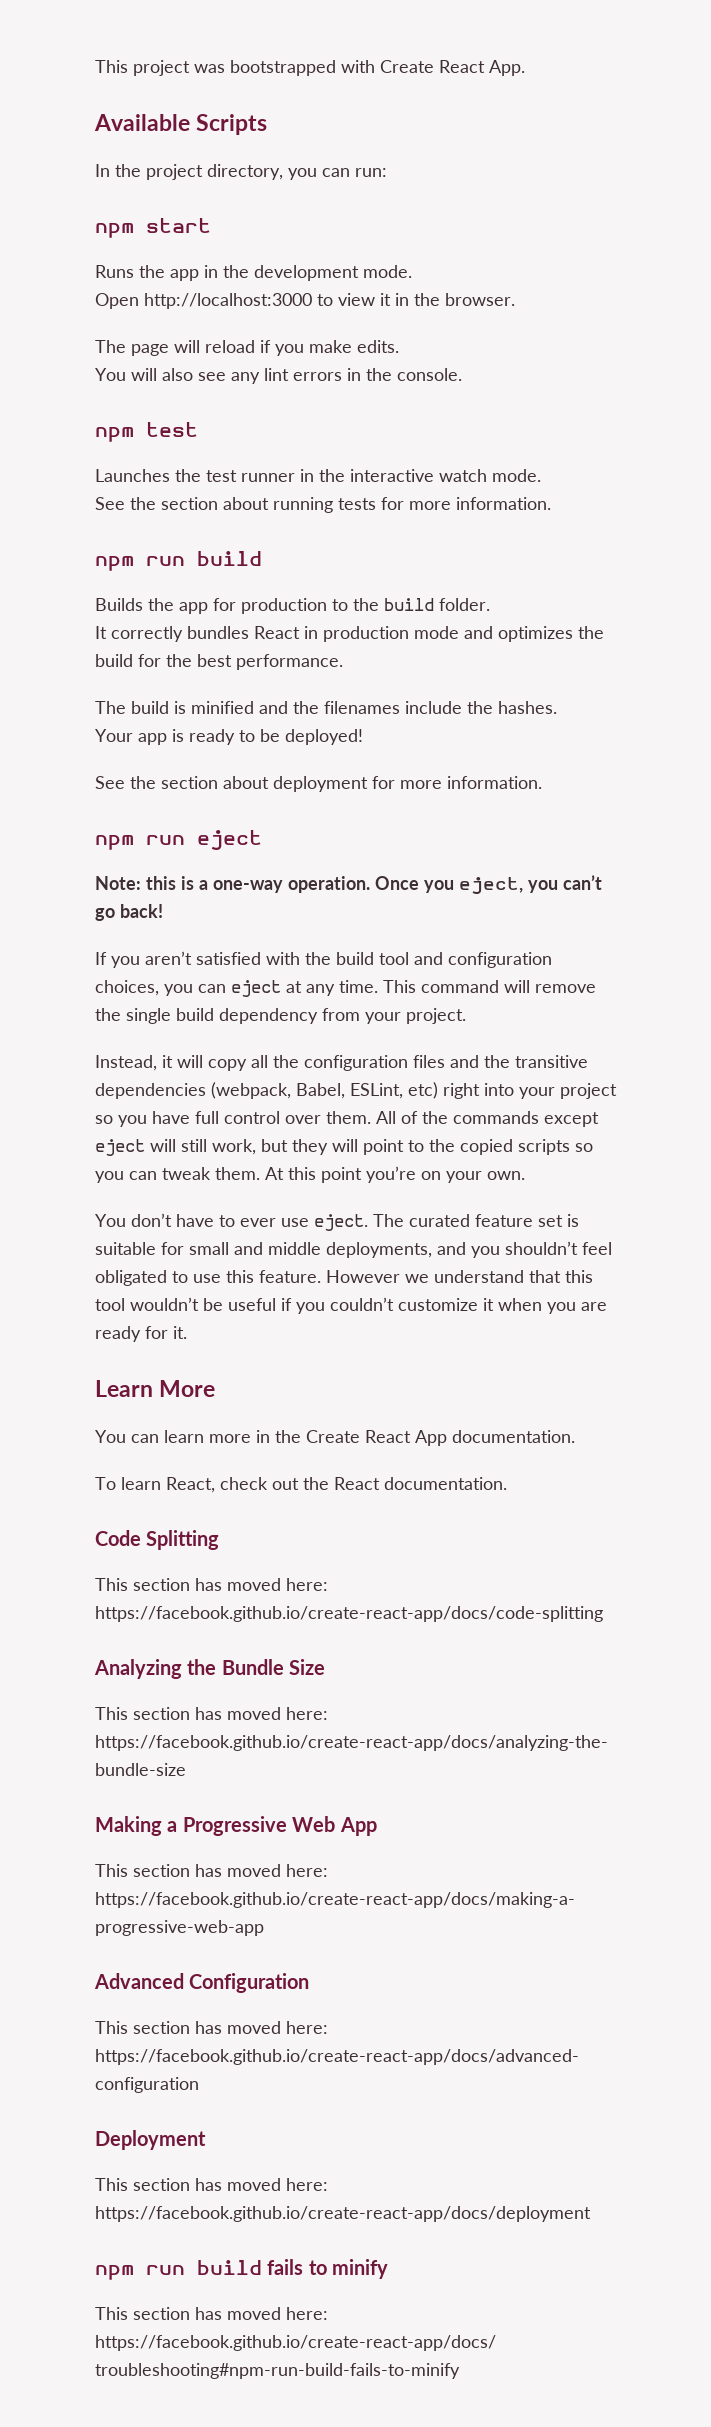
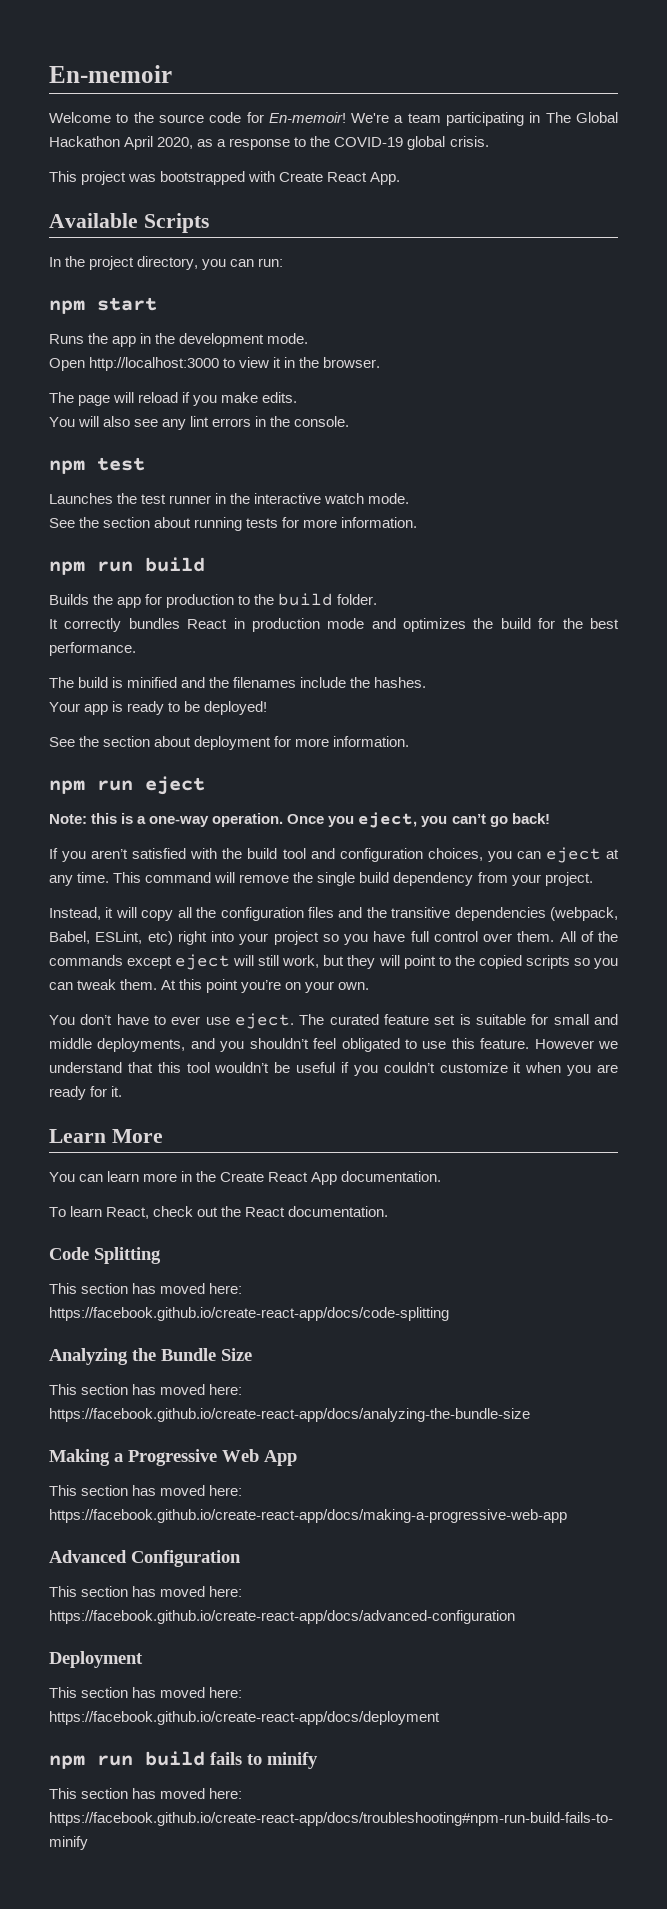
+ En-memoir
+ Welcome to the source code for En-memoir! We're a team participating in The Global Hackathon April 2020, as a response to the COVID-19 global crisis.

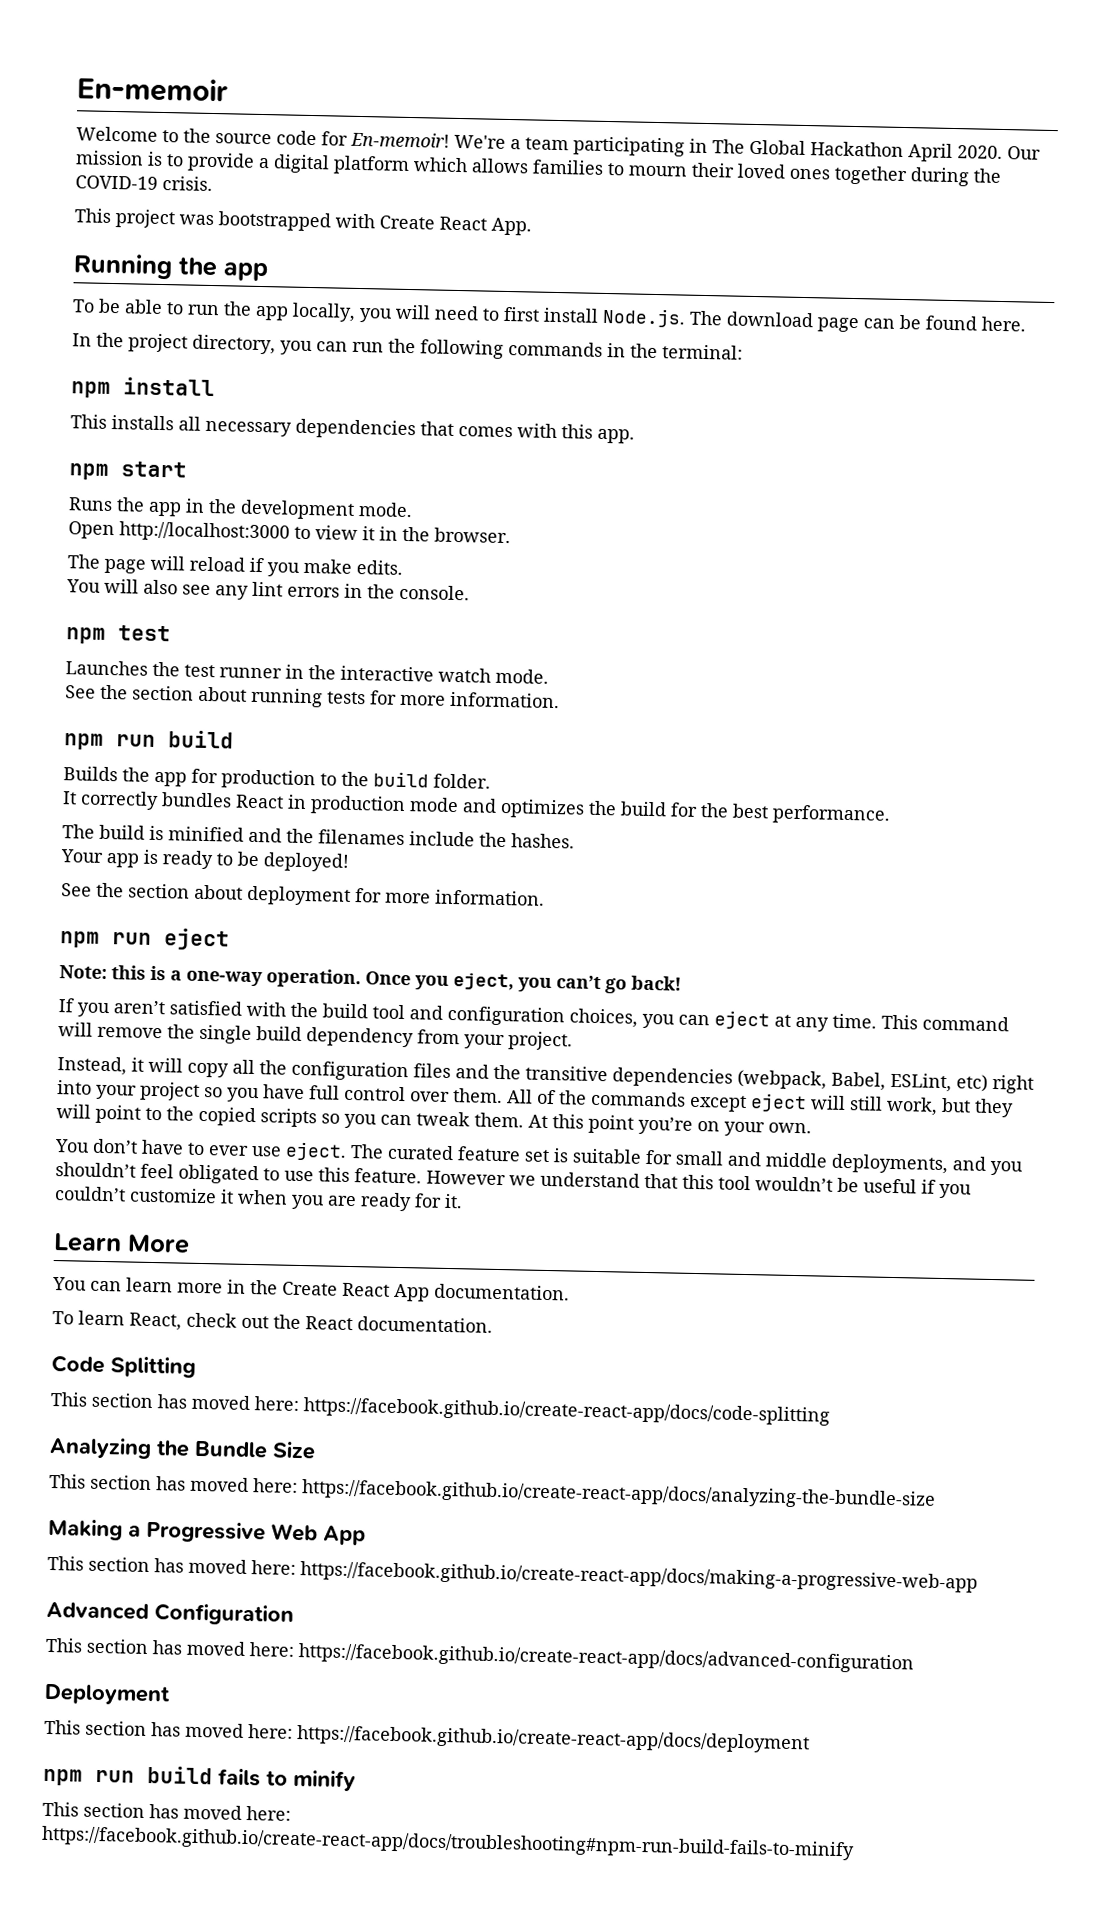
- We're a team participating in The Global Hackathon April 2020, as a response to the COVID-19 global crisis.
+ We're a team participating in The Global Hackathon April 2020. Our mission is to provide a digital platform which allows families to mourn their loved ones together during the COVID-19 crisis.
- Available Scripts
+ Running the app
+ To be able to run the app locally, you will need to first install Node.js. The download page can be found here.
- In the project directory, you can run:
+ In the project directory, you can run the following commands in the terminal:
+ npm install
+ This installs all necessary dependencies that comes with this app.

